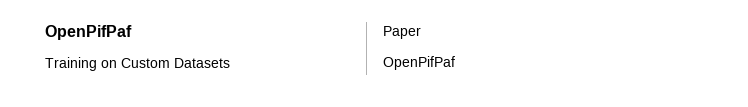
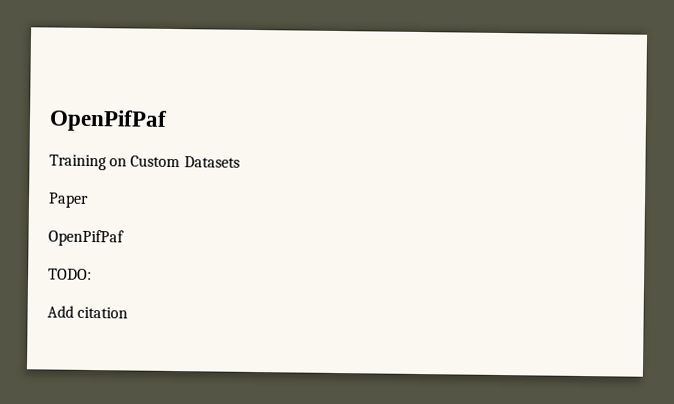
+ TODO:
+ Add citation

